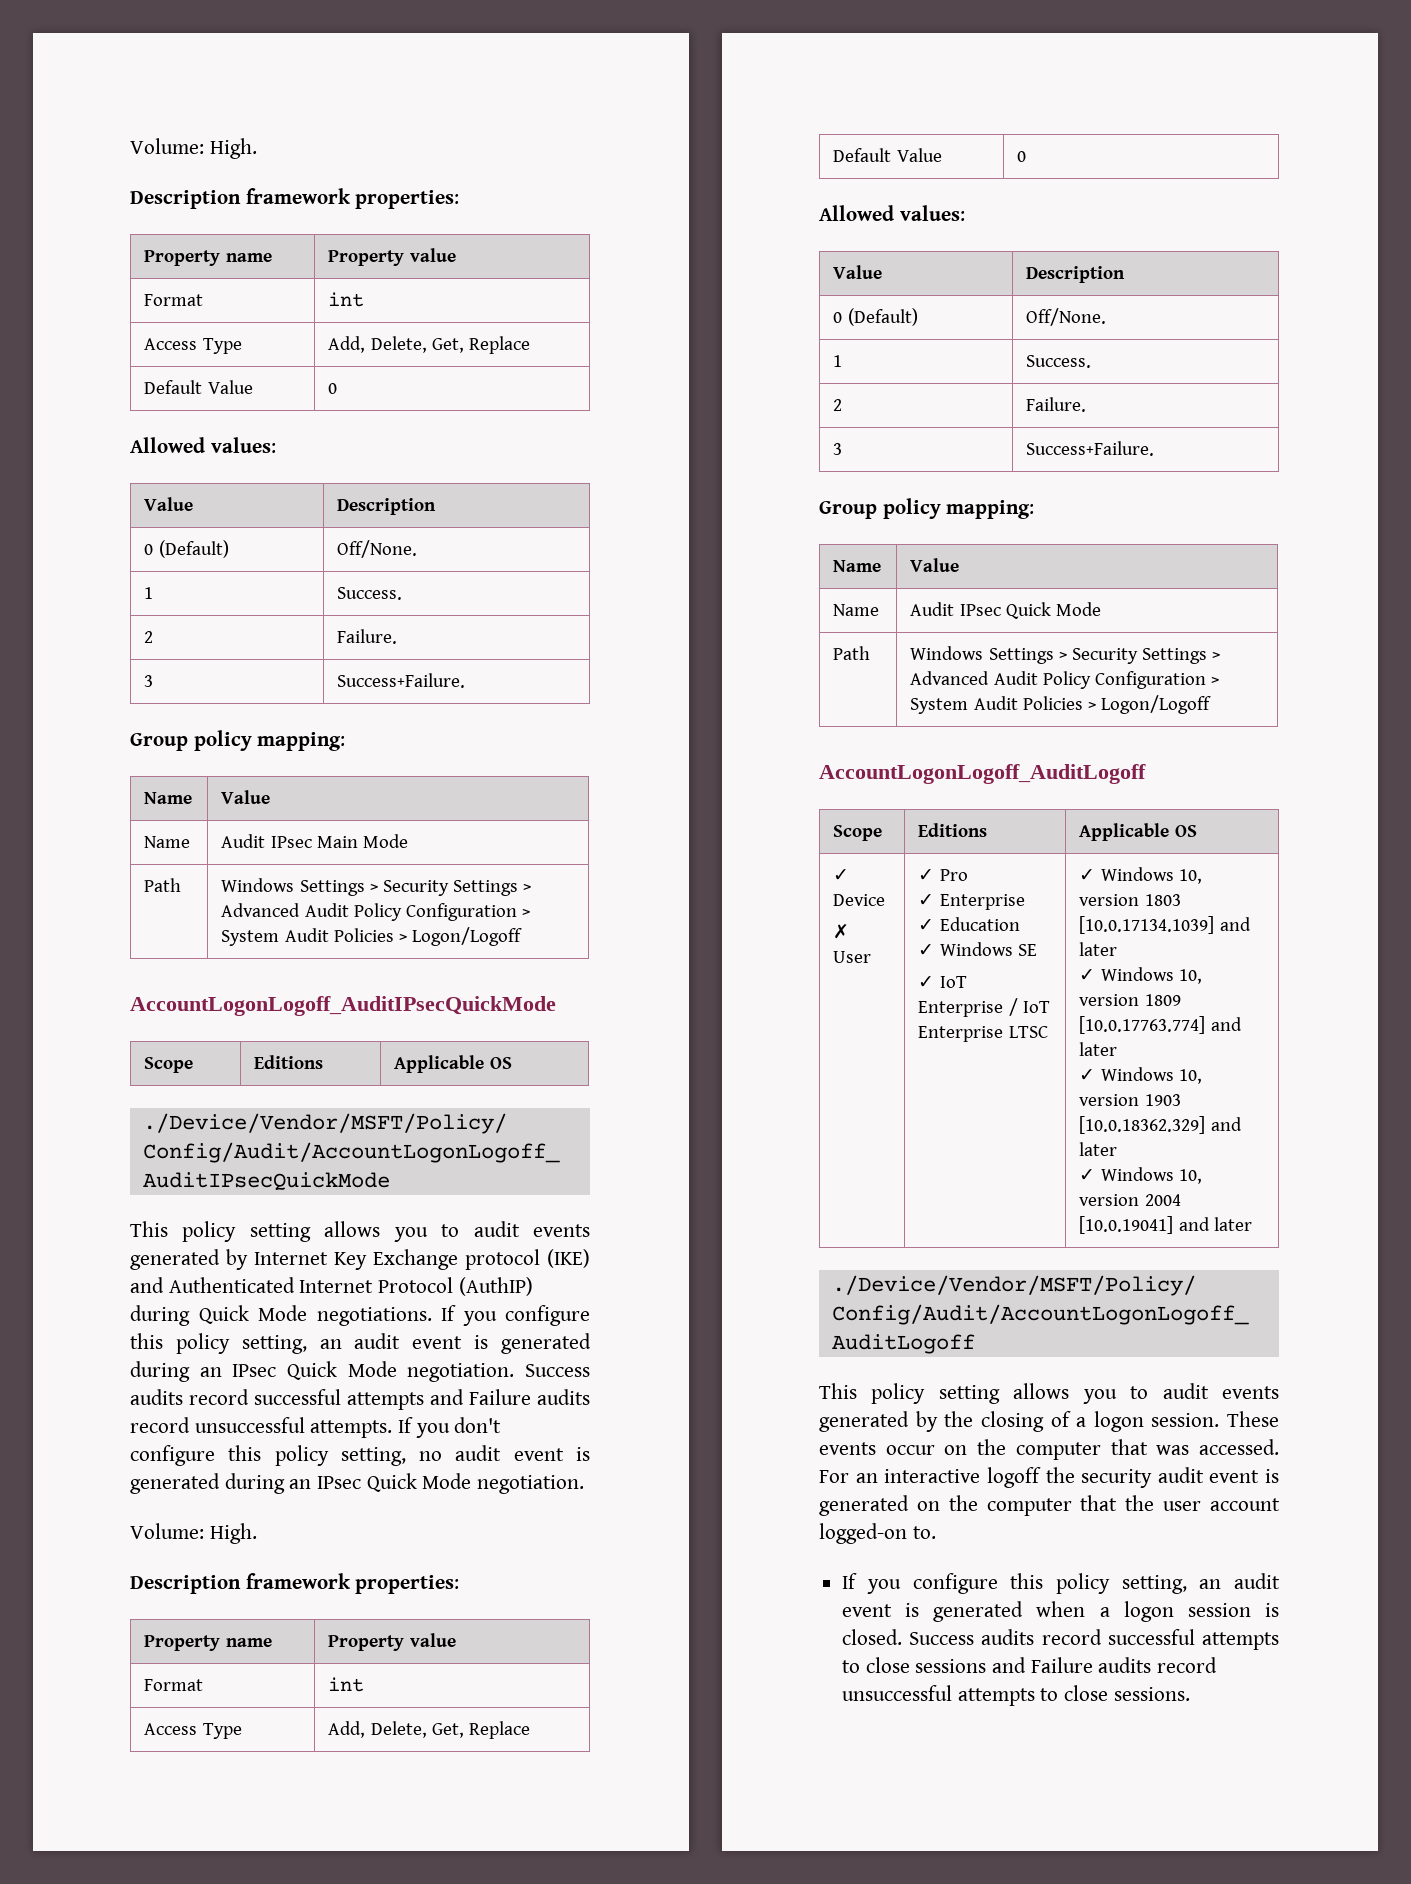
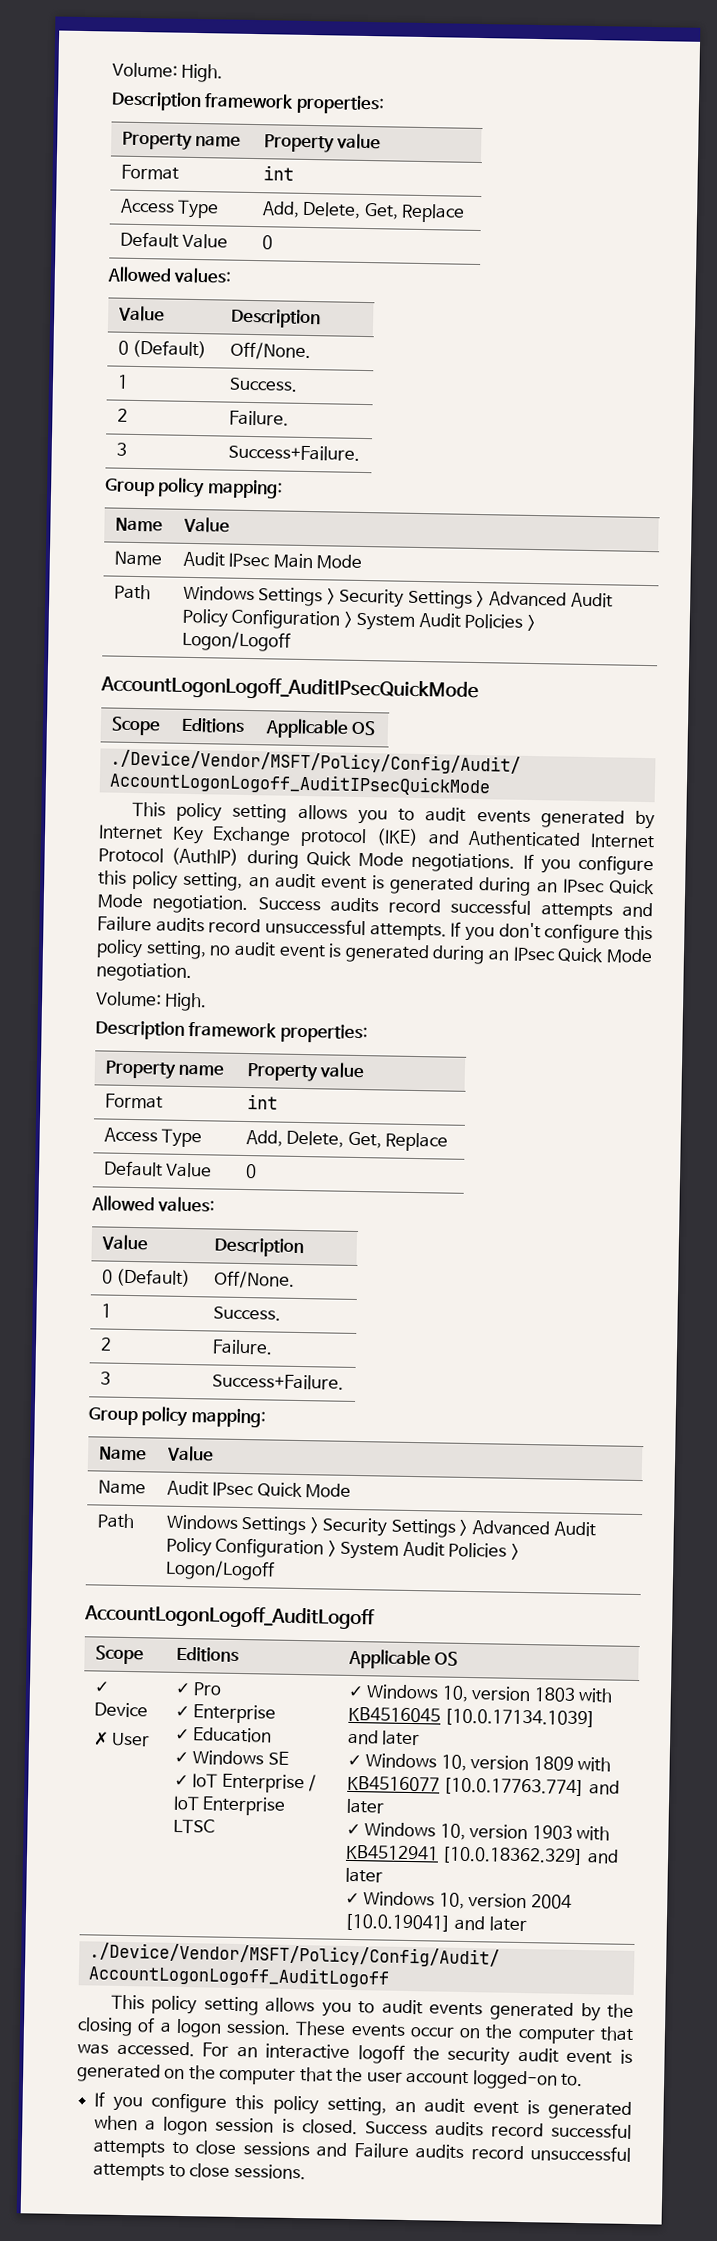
- ✓ Windows 10, version 1803 [10.0.17134.1039] and later
+ ✓ Windows 10, version 1803 with KB4516045 [10.0.17134.1039] and later
- ✓ Windows 10, version 1809 [10.0.17763.774] and later
+ ✓ Windows 10, version 1809 with KB4516077 [10.0.17763.774] and later
- ✓ Windows 10, version 1903 [10.0.18362.329] and later
+ ✓ Windows 10, version 1903 with KB4512941 [10.0.18362.329] and later

